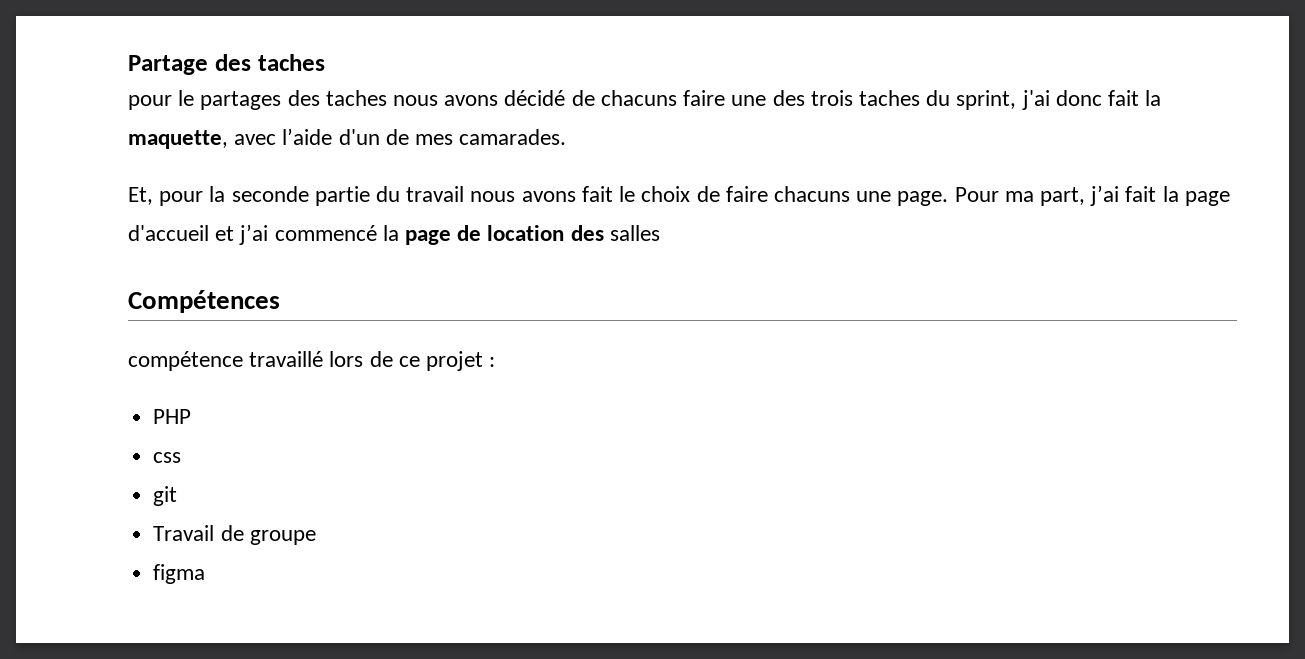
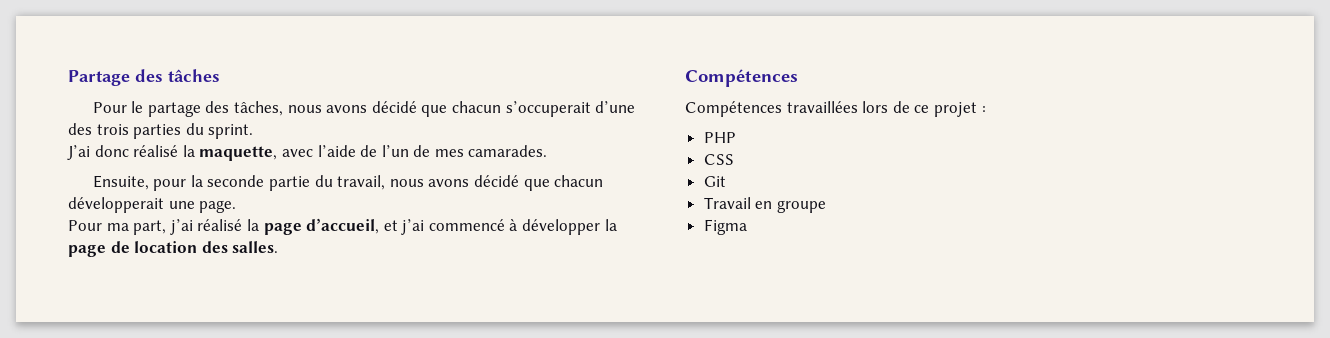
- Partage des taches
- pour le partages des taches nous avons décidé de chacuns faire une des trois taches du sprint, j'ai donc fait la maquette, avec l’aide d'un de mes camarades.
+ Partage des tâches
+ Pour le partage des tâches, nous avons décidé que chacun s’occuperait d’une des trois parties du sprint.
+ J’ai donc réalisé la maquette, avec l’aide de l’un de mes camarades.
- Et, pour la seconde partie du travail nous avons fait le choix de faire chacuns une page. Pour ma part, j’ai fait la page d'accueil et j’ai commencé la page de location des salles
+ Ensuite, pour la seconde partie du travail, nous avons décidé que chacun développerait une page.
+ Pour ma part, j’ai réalisé la page d’accueil, et j’ai commencé à développer la page de location des salles.
- compétence travaillé lors de ce projet :
+ Compétences travaillées lors de ce projet :
- css
- git
+ CSS
+ Git
- Travail de groupe
+ Travail en groupe
- figma
+ Figma

